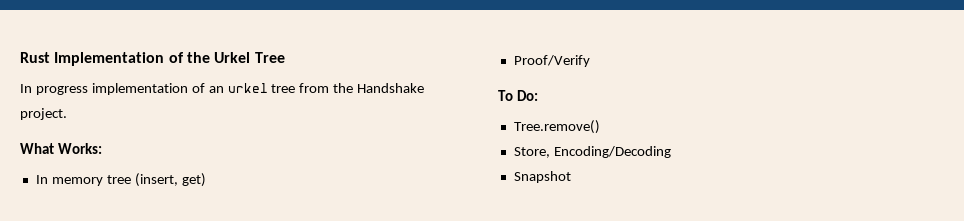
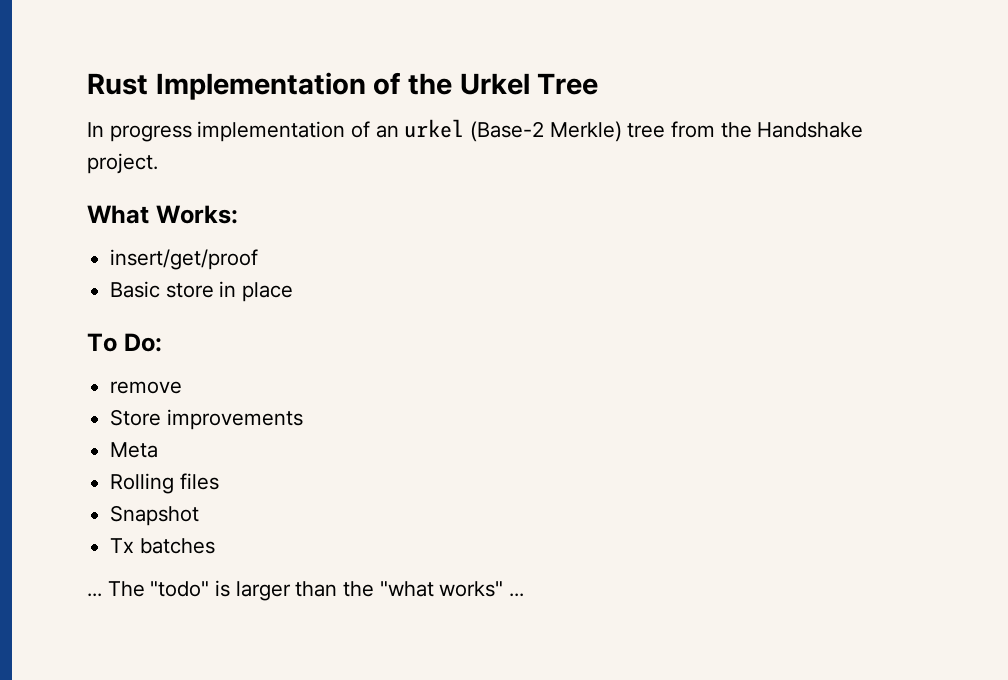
- In progress implementation of an urkel tree from the Handshake project.
+ In progress implementation of an urkel (Base-2 Merkle) tree from the Handshake project.
- In memory tree (insert, get)
- Proof/Verify
+ insert/get/proof
+ Basic store in place
  To Do:
- Tree.remove()
- Store, Encoding/Decoding
+ remove
+ Store improvements
+ Meta
+ Rolling files
  Snapshot
+ Tx batches
+ ... The "todo" is larger than the "what works" ...

